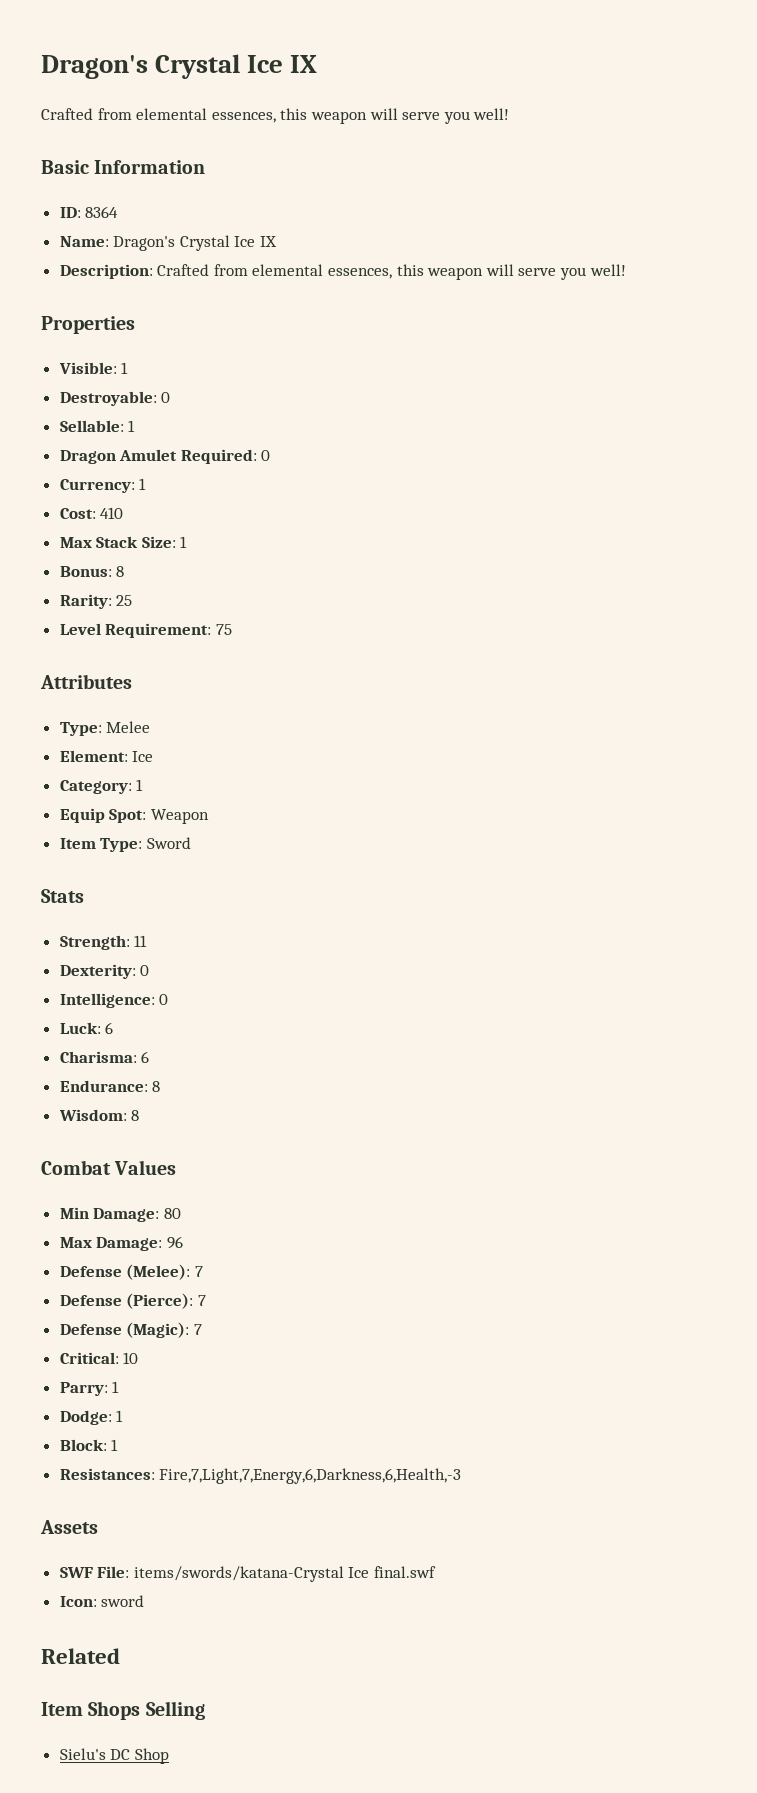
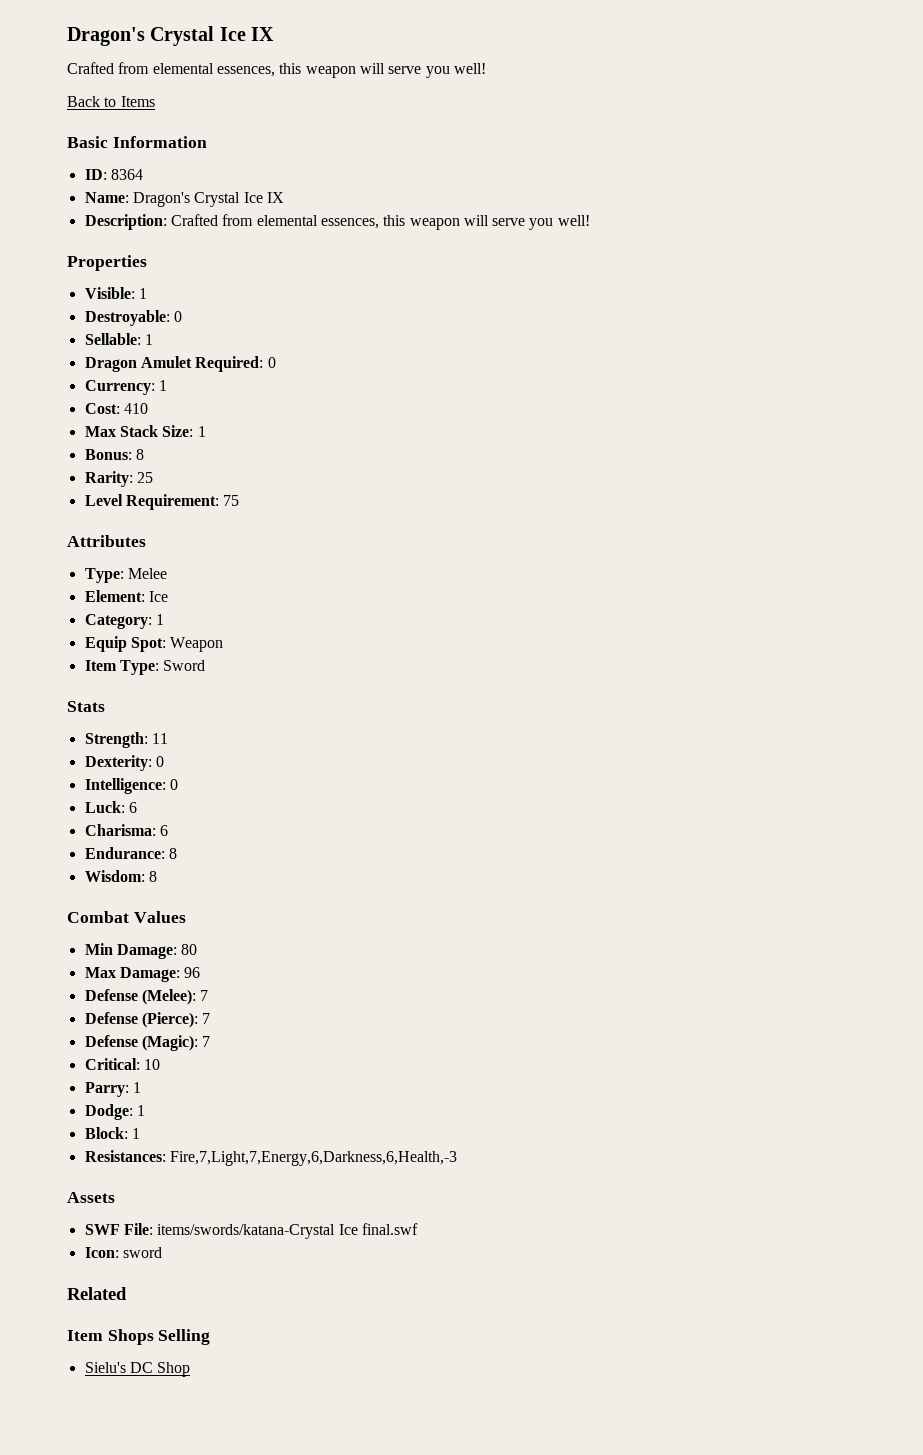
+ Back to Items

